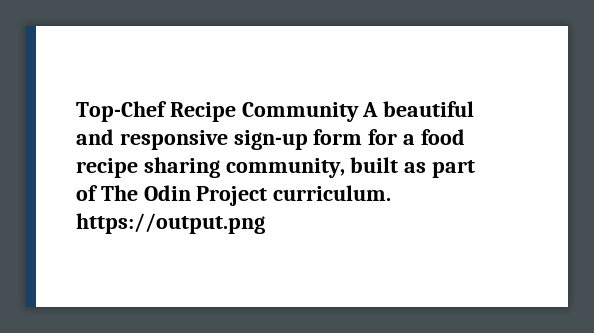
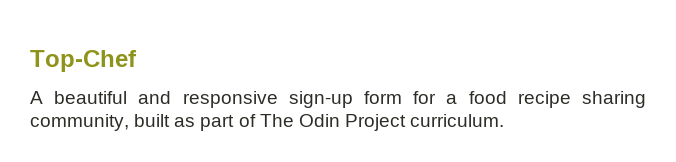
- Top-Chef Recipe Community A beautiful and responsive sign-up form for a food recipe sharing community, built as part of The Odin Project curriculum. https://output.png
+ Top-Chef
+ A beautiful and responsive sign-up form for a food recipe sharing community, built as part of The Odin Project curriculum.

